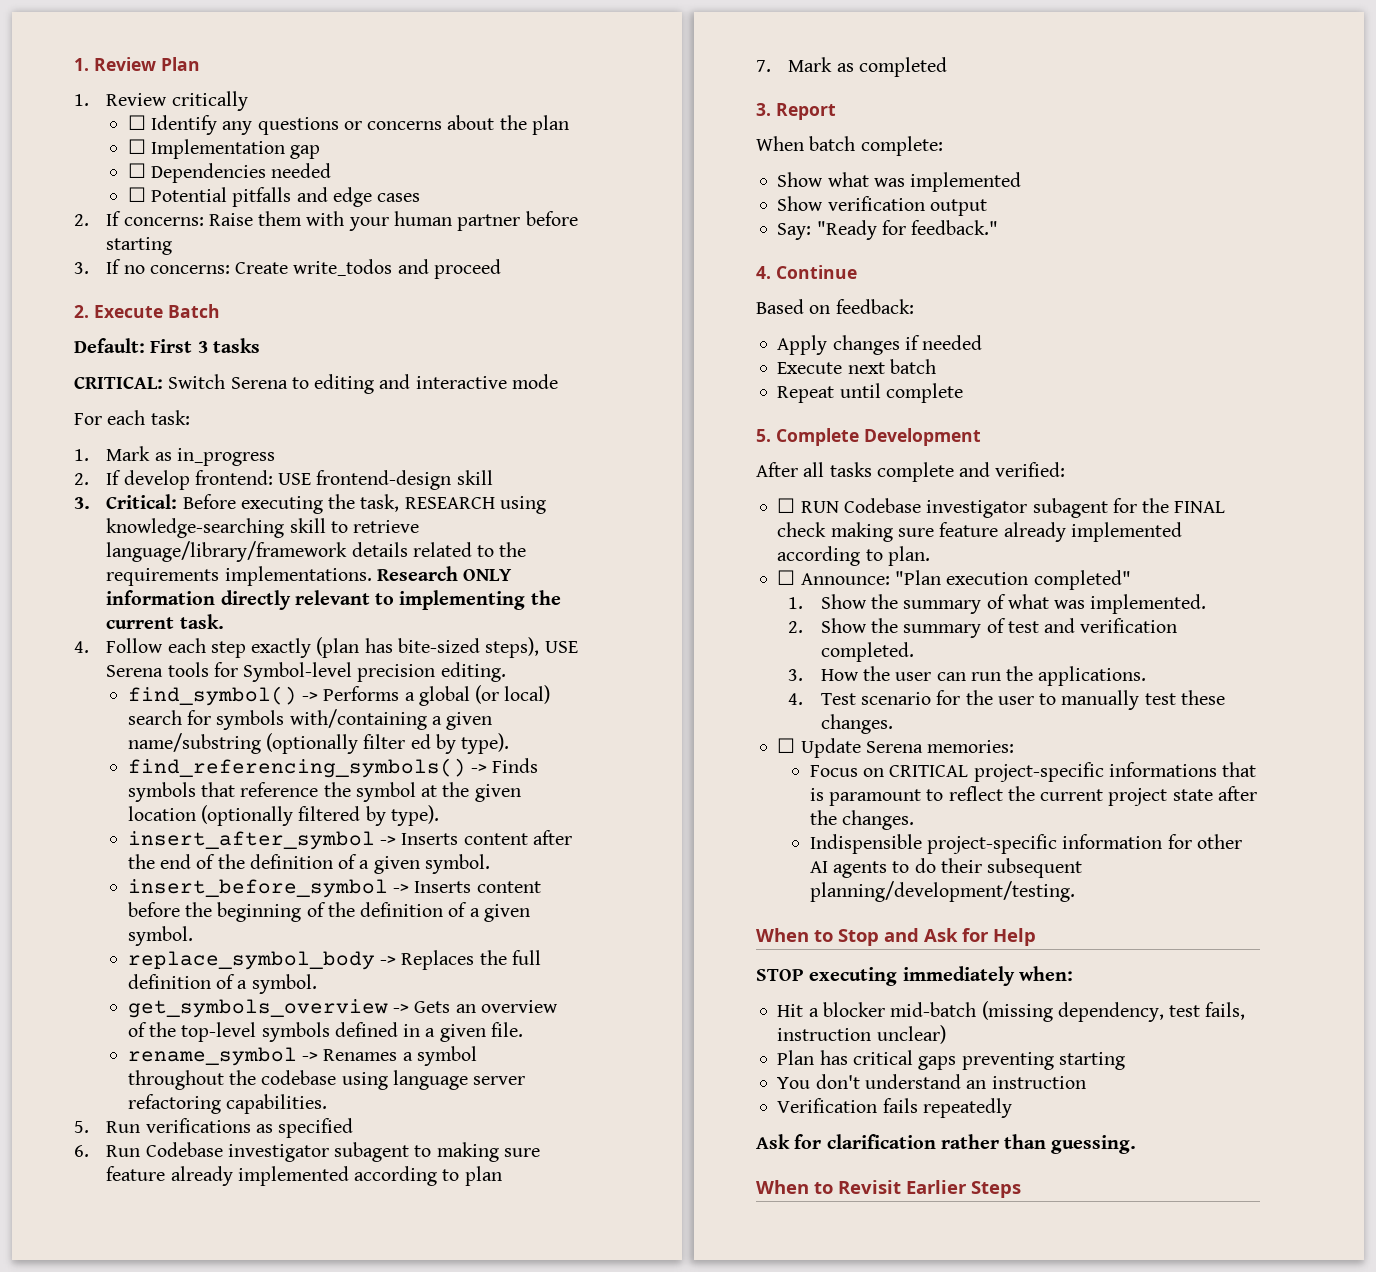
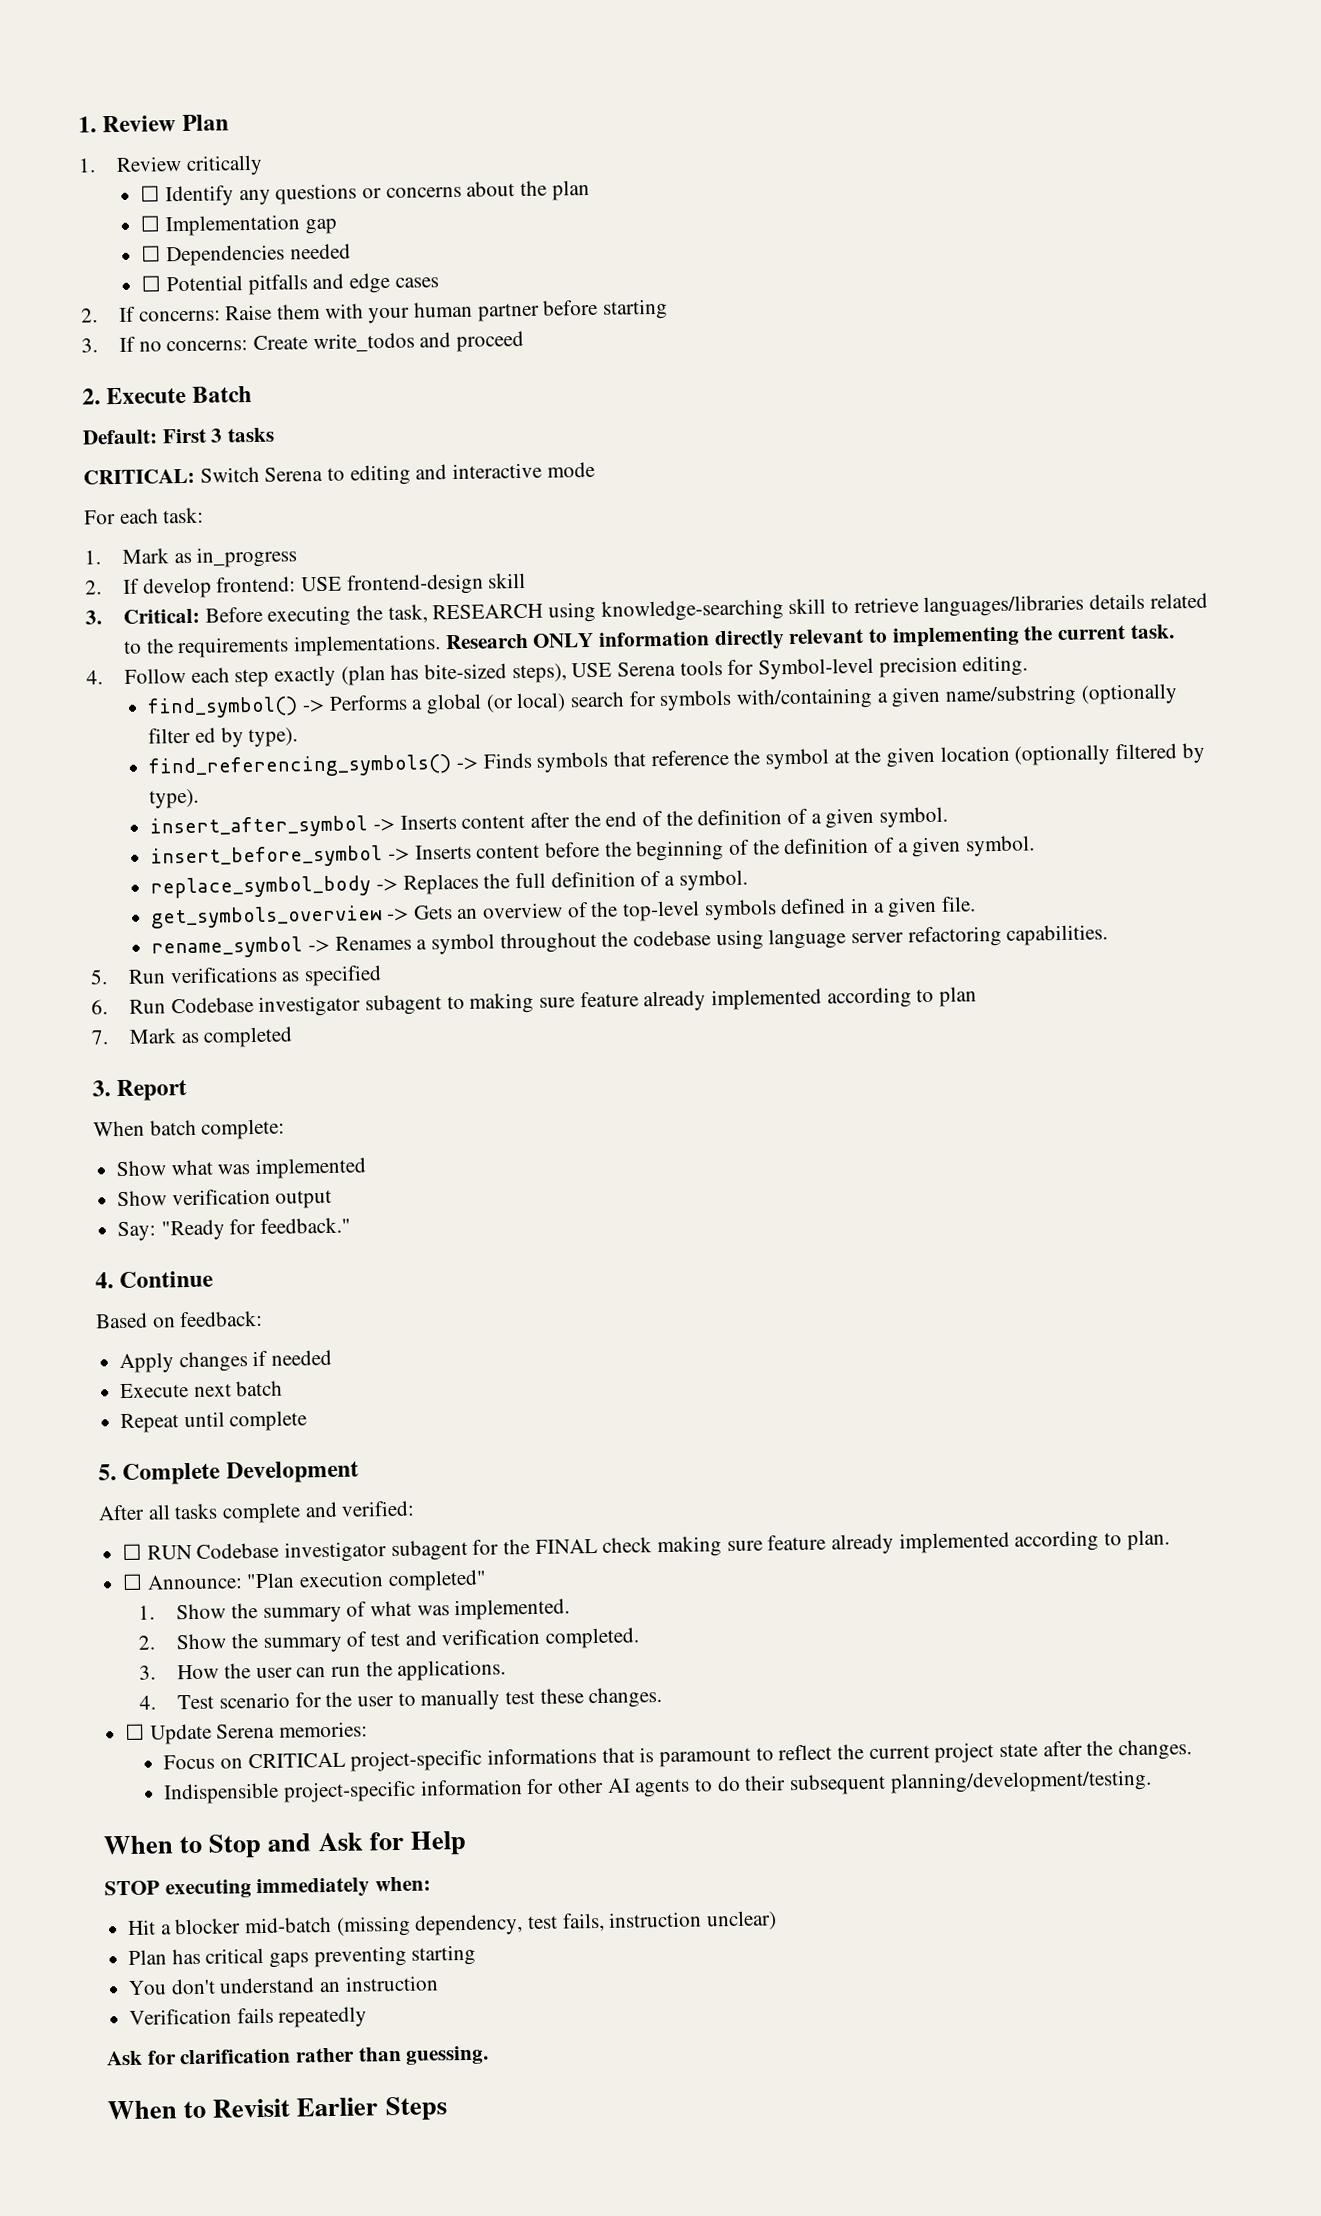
- 3. Critical: Before executing the task, RESEARCH using knowledge-searching skill to retrieve language/library/framework details related to the requirements implementations.
+ 3. Critical: Before executing the task, RESEARCH using knowledge-searching skill to retrieve languages/libraries details related to the requirements implementations.

